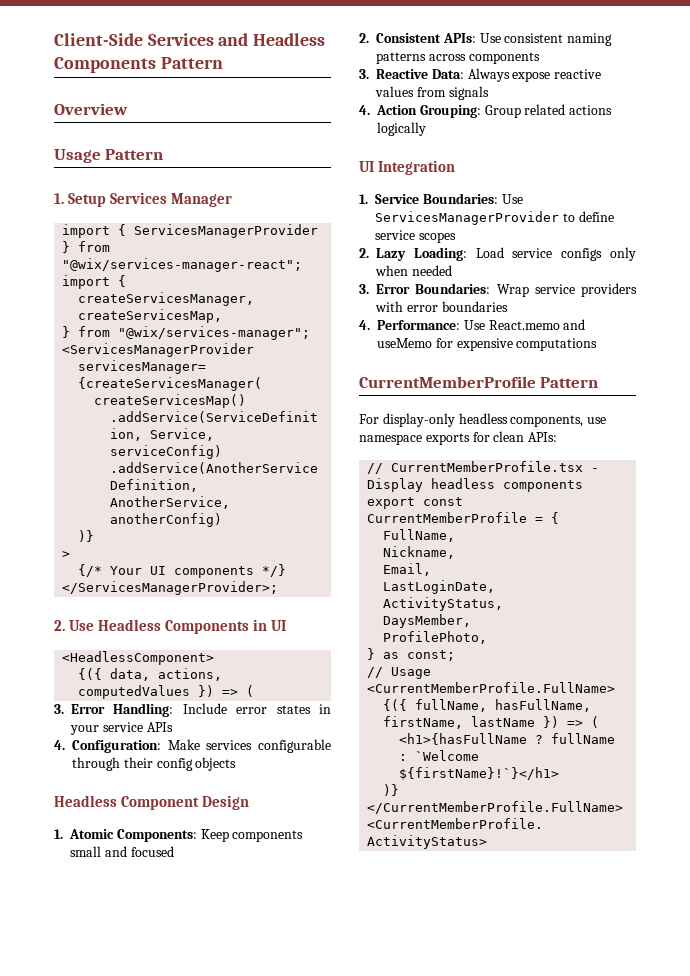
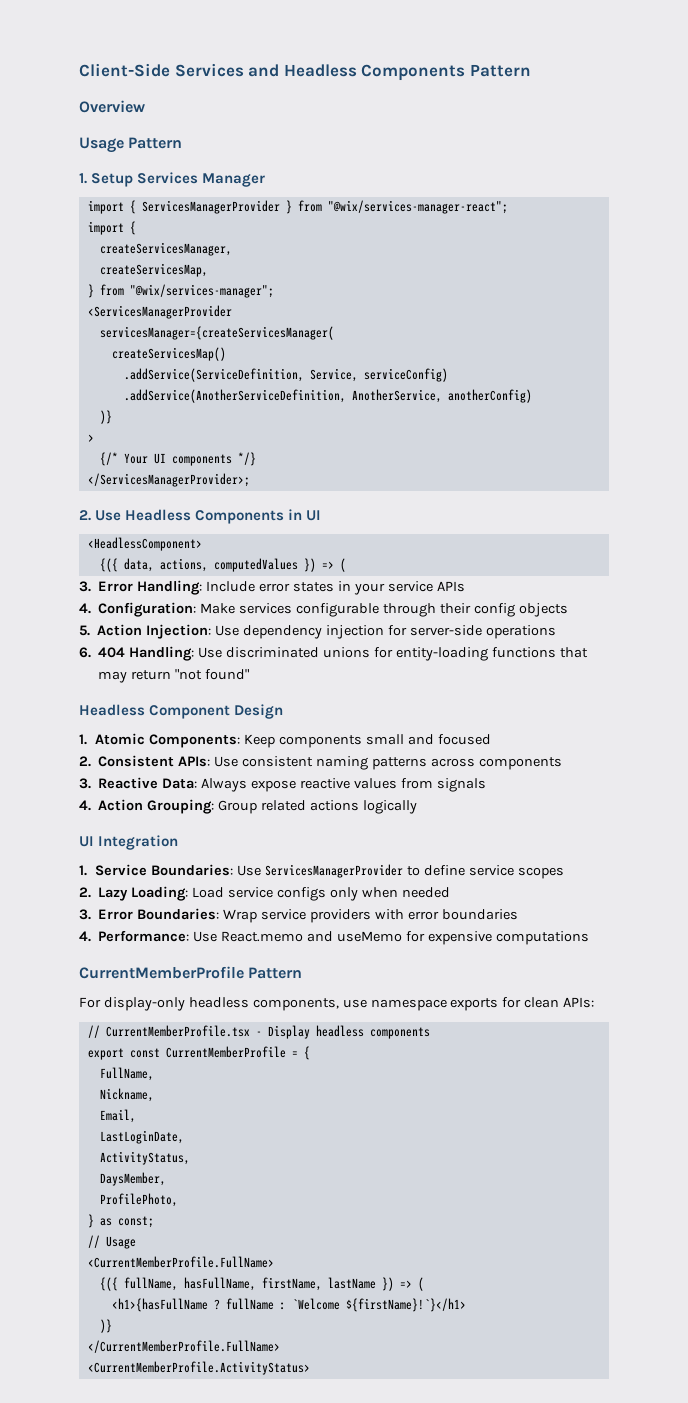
+ 5. Action Injection: Use dependency injection for server-side operations
+ 6. 404 Handling: Use discriminated unions for entity-loading functions that may return "not found"

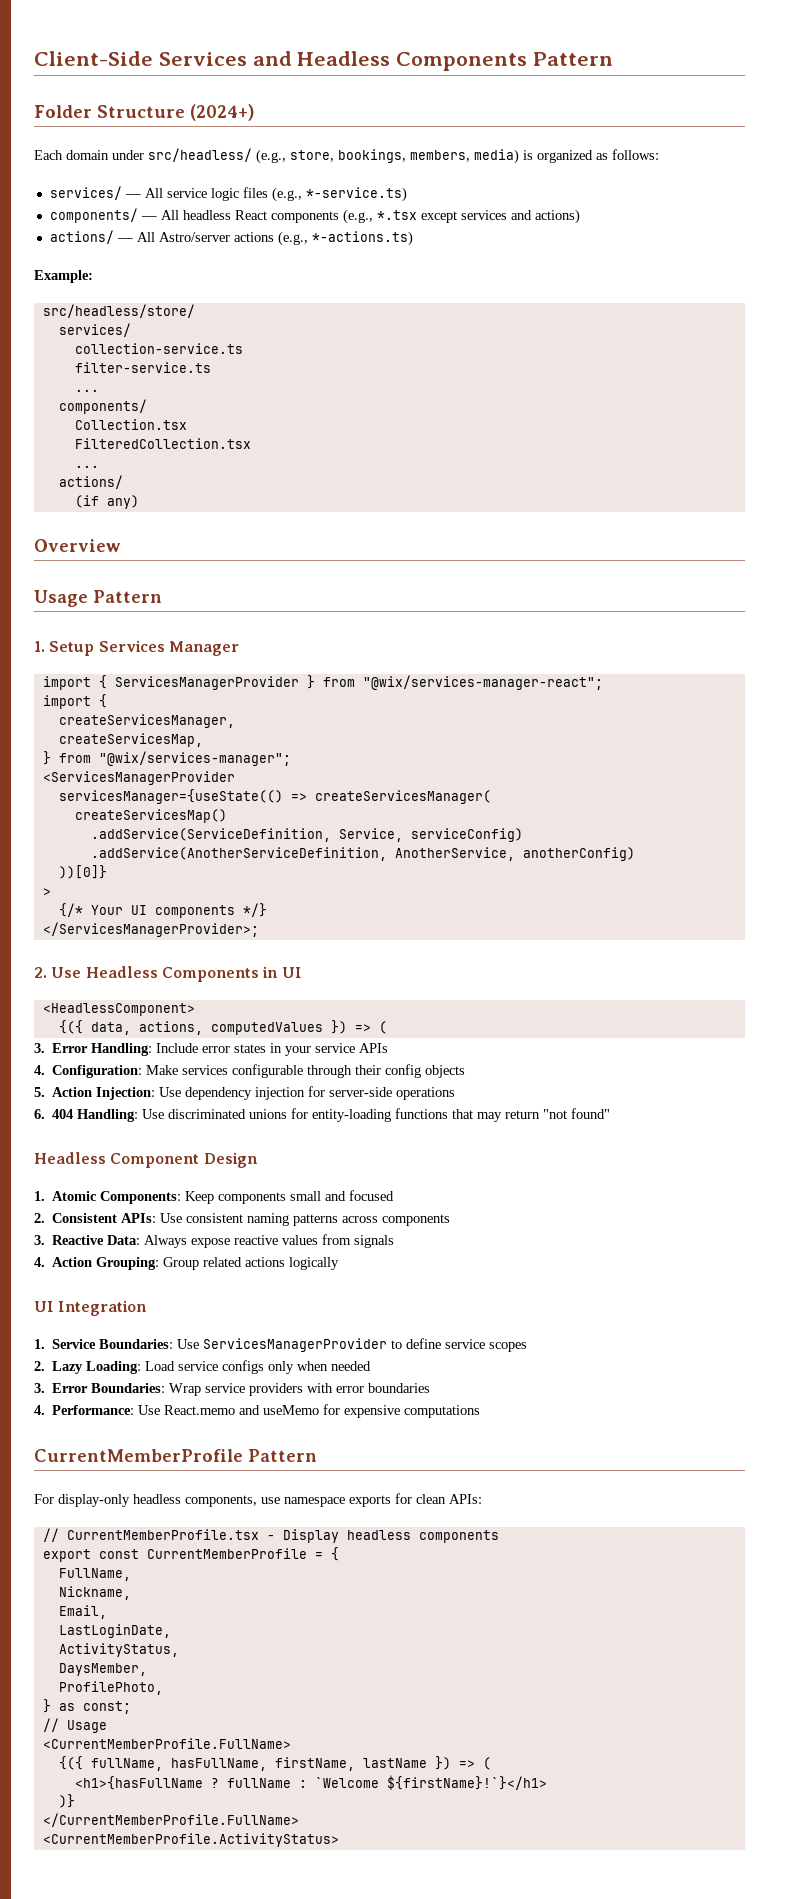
+ Folder Structure (2024+)
+ Each domain under src/headless/ (e.g., store, bookings, members, media) is organized as follows:
+ services/ — All service logic files (e.g., *-service.ts)
+ components/ — All headless React components (e.g., *.tsx except services and actions)
+ actions/ — All Astro/server actions (e.g., *-actions.ts)
+ Example:
+ src/headless/store/
+ services/
+ collection-service.ts
+ filter-service.ts
+ ...
+ components/
+ Collection.tsx
+ FilteredCollection.tsx
+ ...
+ actions/
+ (if any)
- servicesManager={createServicesManager(
+ servicesManager={useState(() => createServicesManager(
  .addService(AnotherServiceDefinition, AnotherService, anotherConfig)
- )}
+ ))[0]}

